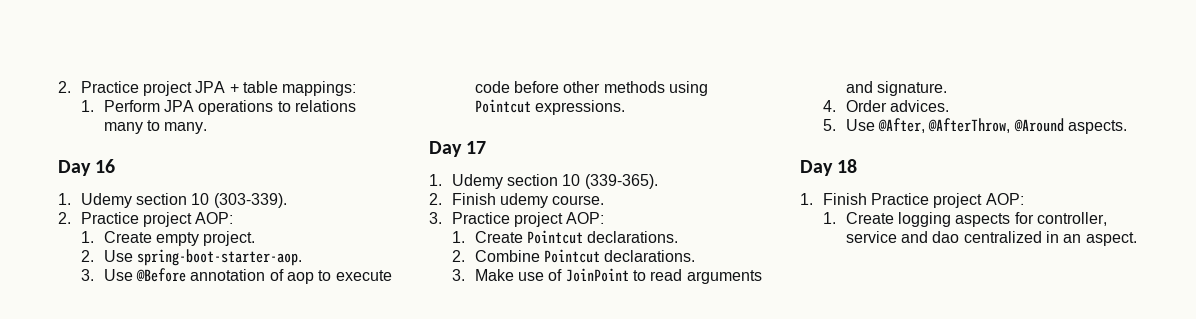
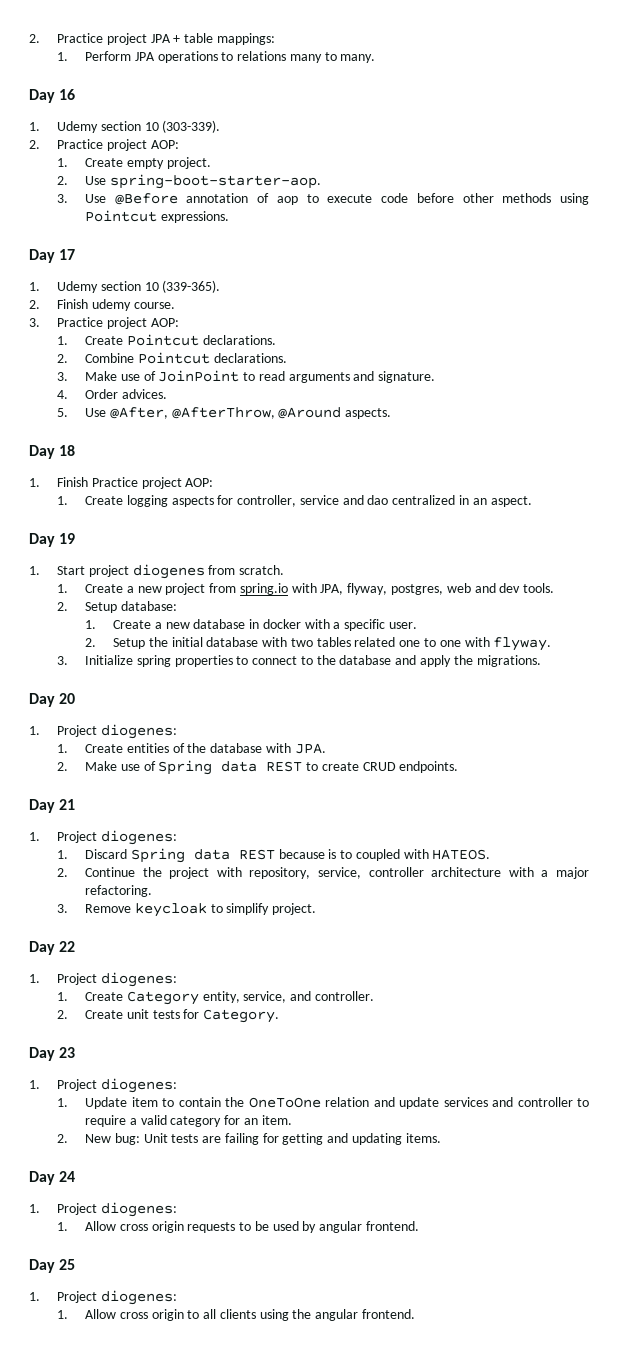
+ Day 19
+ 1. Start project diogenes from scratch.
+ 1. Create a new project from spring.io with JPA, flyway, postgres, web and dev tools.
+ 2. Setup database:
+ 1. Create a new database in docker with a specific user.
+ 2. Setup the initial database with two tables related one to one with flyway.
+ 3. Initialize spring properties to connect to the database and apply the migrations.
+ Day 20
+ 1. Project diogenes:
+ 1. Create entities of the database with JPA.
+ 2. Make use of Spring data REST to create CRUD endpoints.
+ Day 21
+ 1. Project diogenes:
+ 1. Discard Spring data REST because is to coupled with HATEOS.
+ 2. Continue the project with repository, service, controller architecture with a major refactoring.
+ 3. Remove keycloak to simplify project.
+ Day 22
+ 1. Project diogenes:
+ 1. Create Category entity, service, and controller.
+ 2. Create unit tests for Category.
+ Day 23
+ 1. Project diogenes:
+ 1. Update item to contain the OneToOne relation and update services and controller to require a valid category for an item.
+ 2. New bug: Unit tests are failing for getting and updating items.
+ Day 24
+ 1. Project diogenes:
+ 1. Allow cross origin requests to be used by angular frontend.
+ Day 25
+ 1. Project diogenes:
+ 1. Allow cross origin to all clients using the angular frontend.

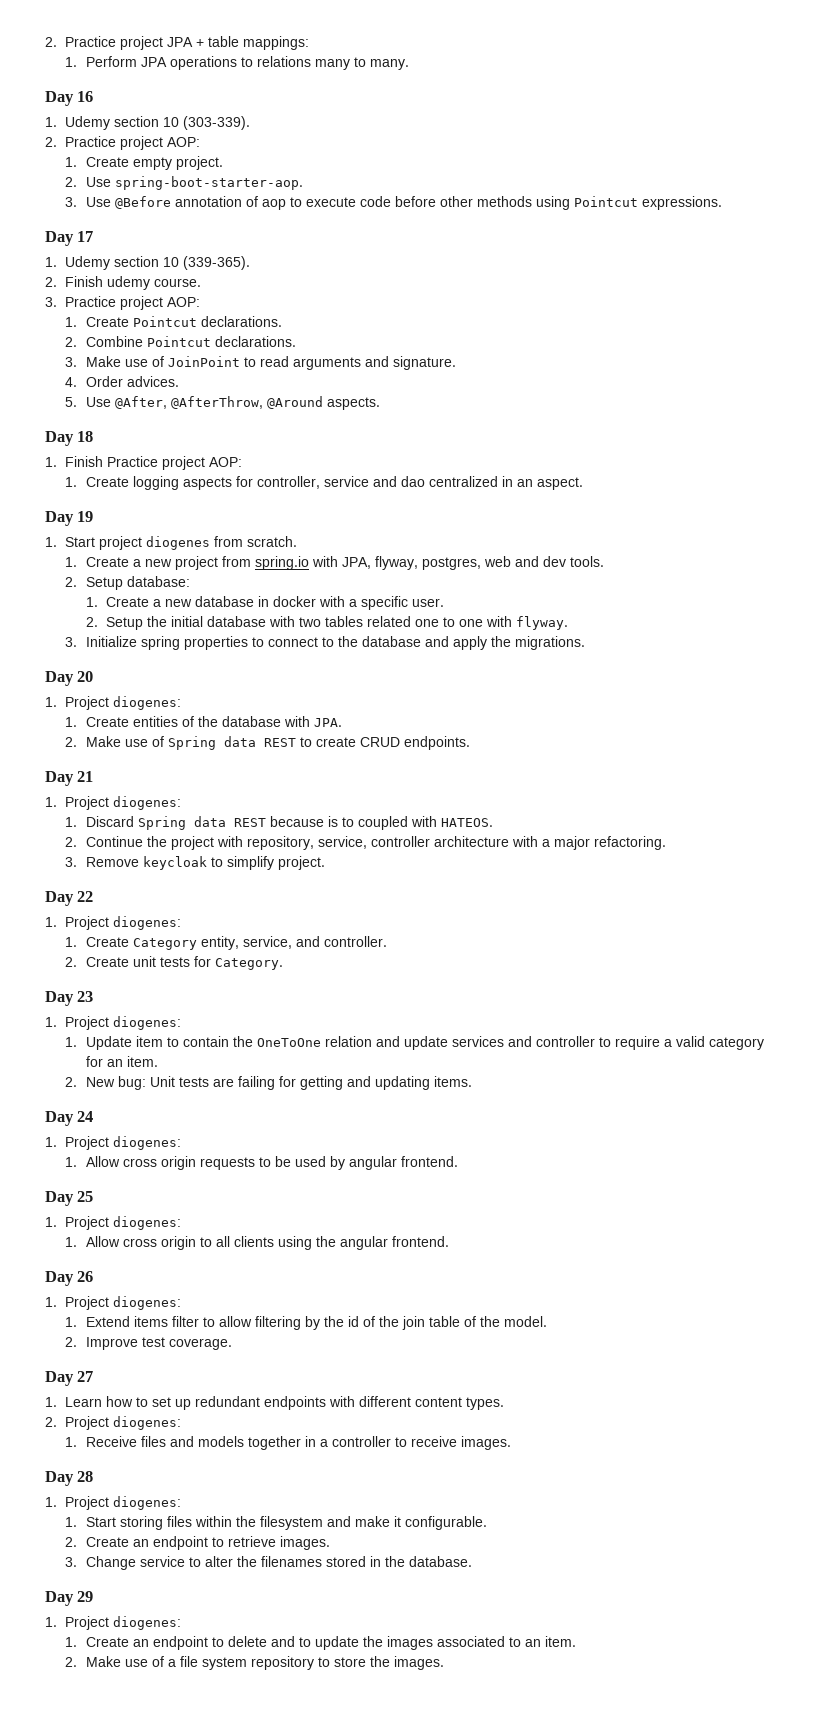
+ Day 26
+ 1. Project diogenes:
+ 1. Extend items filter to allow filtering by the id of the join table of the model.
+ 2. Improve test coverage.
+ Day 27
+ 1. Learn how to set up redundant endpoints with different content types.
+ 2. Project diogenes:
+ 1. Receive files and models together in a controller to receive images.
+ Day 28
+ 1. Project diogenes:
+ 1. Start storing files within the filesystem and make it configurable.
+ 2. Create an endpoint to retrieve images.
+ 3. Change service to alter the filenames stored in the database.
+ Day 29
+ 1. Project diogenes:
+ 1. Create an endpoint to delete and to update the images associated to an item.
+ 2. Make use of a file system repository to store the images.

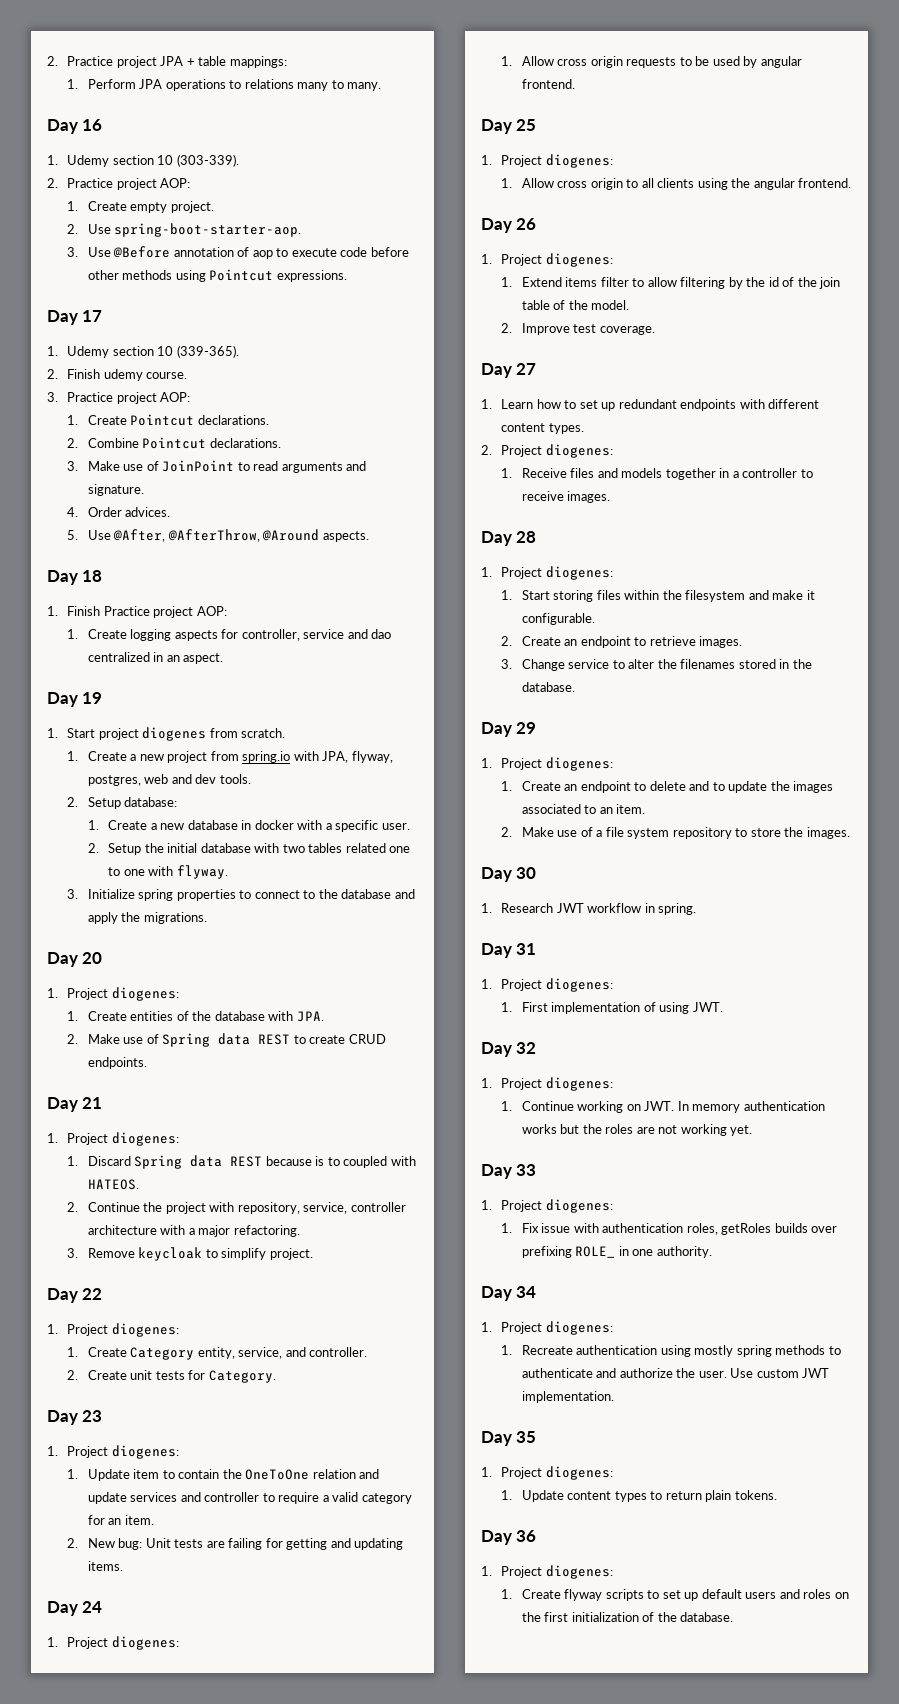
+ Day 30
+ 1. Research JWT workflow in spring.
+ Day 31
+ 1. Project diogenes:
+ 1. First implementation of using JWT.
+ Day 32
+ 1. Project diogenes:
+ 1. Continue working on JWT. In memory authentication works but the roles are not working yet.
+ Day 33
+ 1. Project diogenes:
+ 1. Fix issue with authentication roles, getRoles builds over prefixing ROLE_ in one authority.
+ Day 34
+ 1. Project diogenes:
+ 1. Recreate authentication using mostly spring methods to authenticate and authorize the user. Use custom JWT implementation.
+ Day 35
+ 1. Project diogenes:
+ 1. Update content types to return plain tokens.
+ Day 36
+ 1. Project diogenes:
+ 1. Create flyway scripts to set up default users and roles on the first initialization of the database.

